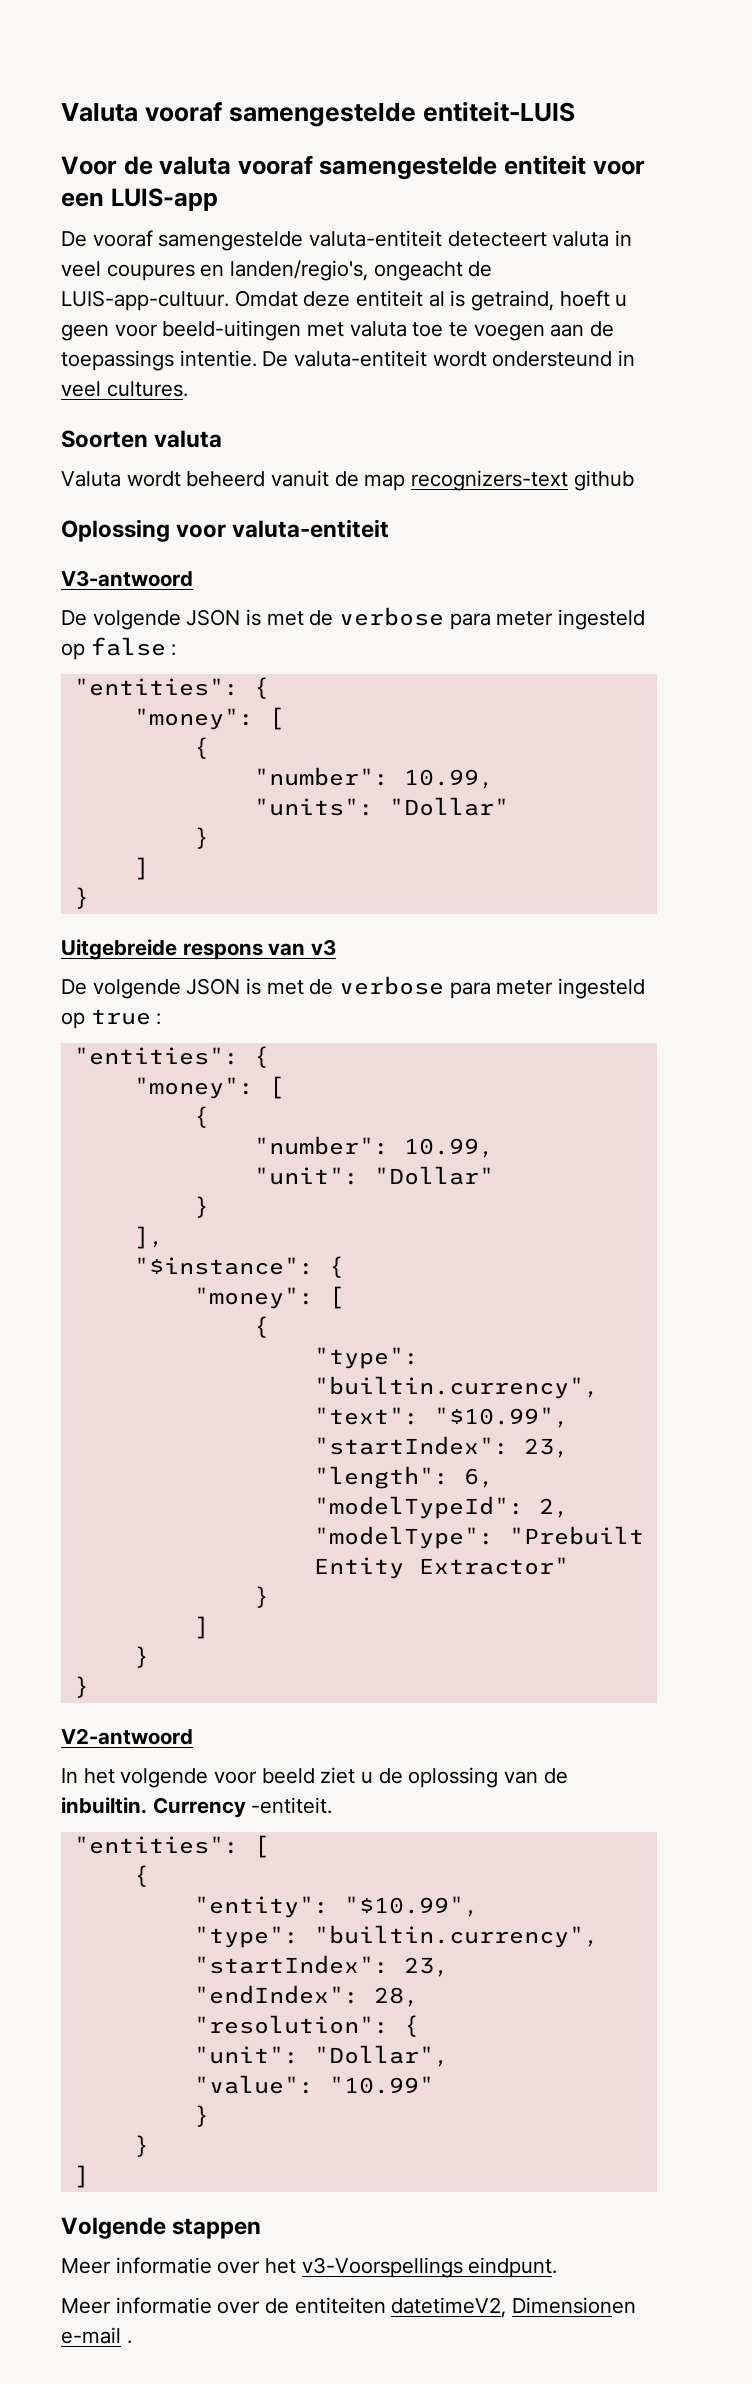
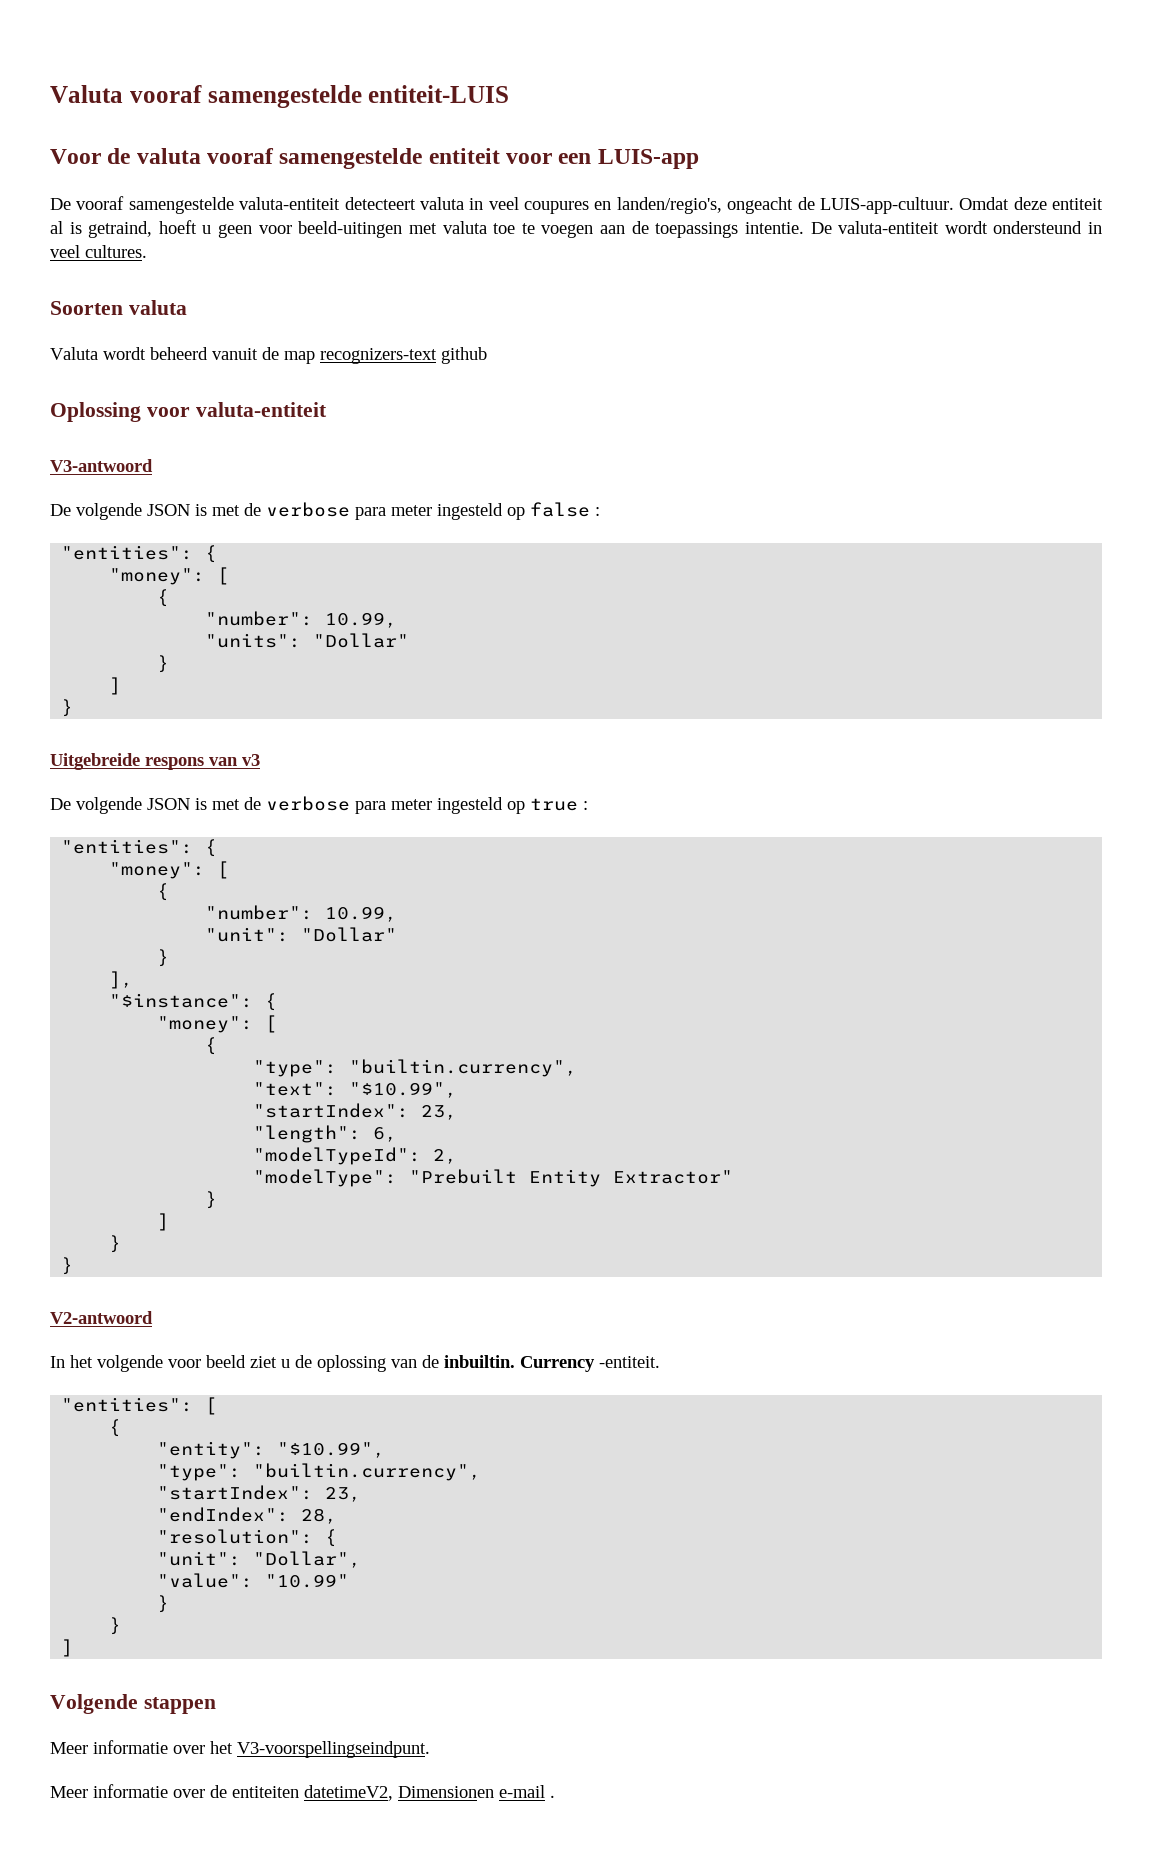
- Meer informatie over het v3-Voorspellings eindpunt.
+ Meer informatie over het V3-voorspellingseindpunt.

